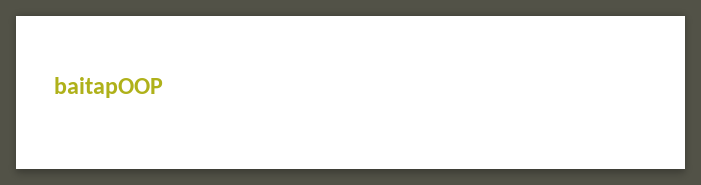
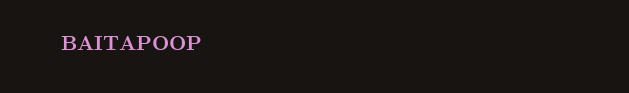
- baitapOOP
+ BAITAPOOP

